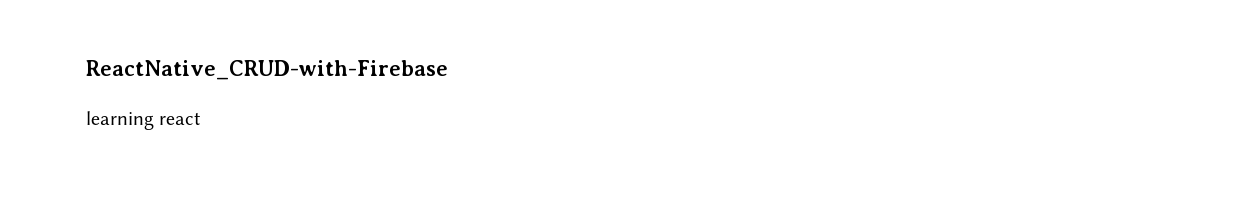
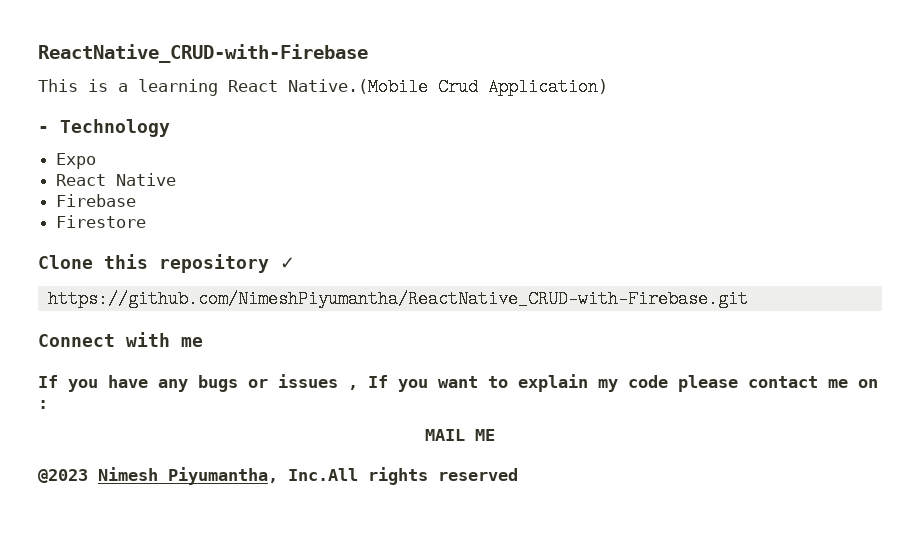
- learning react
+ This is a learning React Native.(Mobile Crud Application)
+ - Technology
+ Expo
+ React Native
+ Firebase
+ Firestore
+ Clone this repository ✓
+ https://github.com/NimeshPiyumantha/ReactNative_CRUD-with-Firebase.git
+ Connect with me
+ If you have any bugs or issues , If you want to explain my code please contact me on :
+ MAIL ME
+ @2023 Nimesh Piyumantha, Inc.All rights reserved

